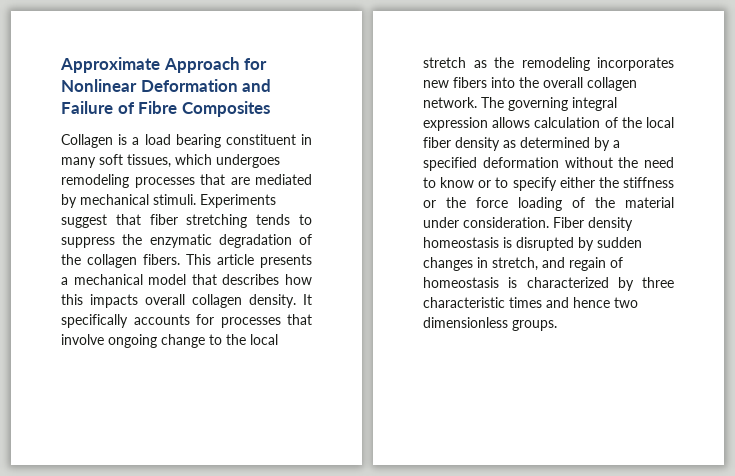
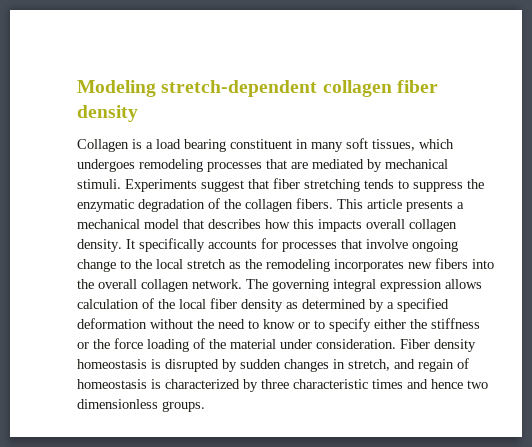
- Approximate Approach for Nonlinear Deformation and Failure of Fibre Composites
+ Modeling stretch-dependent collagen fiber density

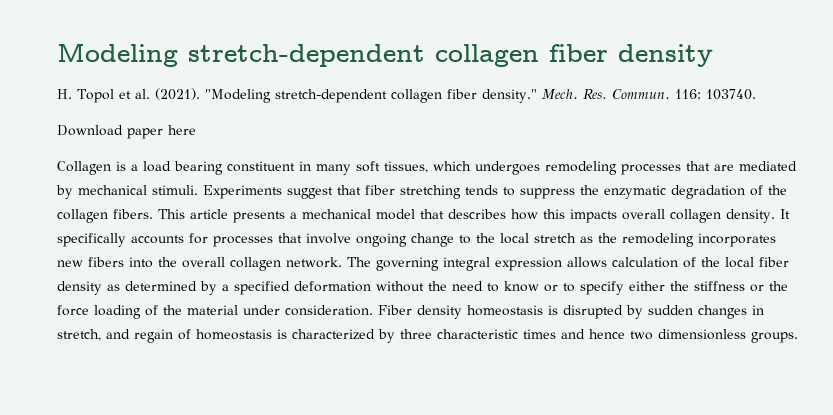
+ H. Topol et al. (2021). "Modeling stretch-dependent collagen fiber density." Mech. Res. Commun. 116: 103740.
+ Download paper here

